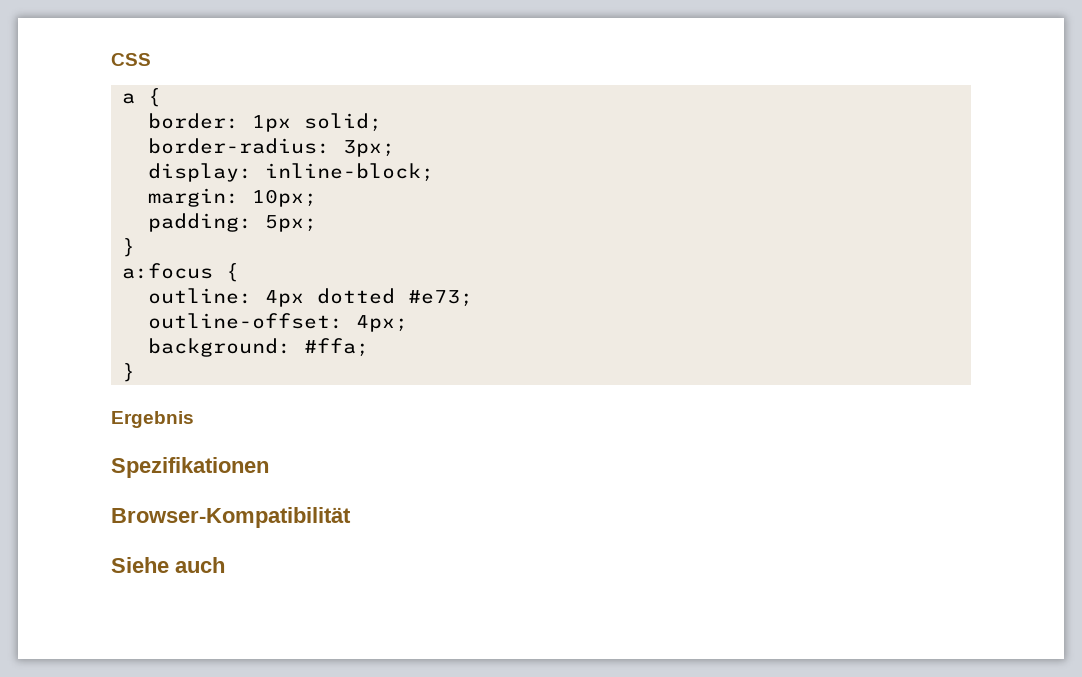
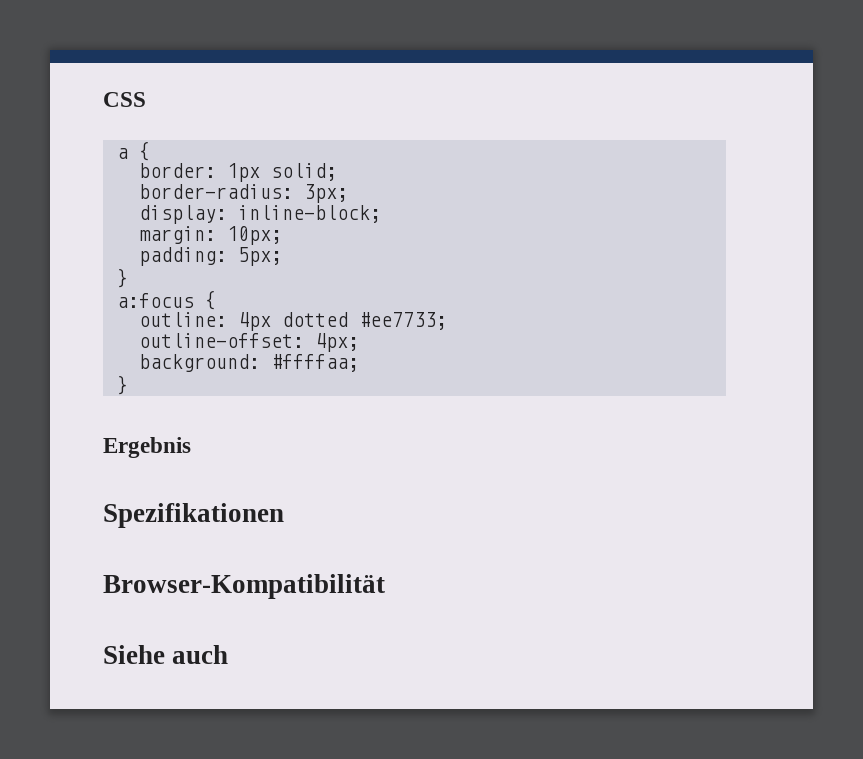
- outline: 4px dotted #e73;
+ outline: 4px dotted #ee7733;
- background: #ffa;
+ background: #ffffaa;

